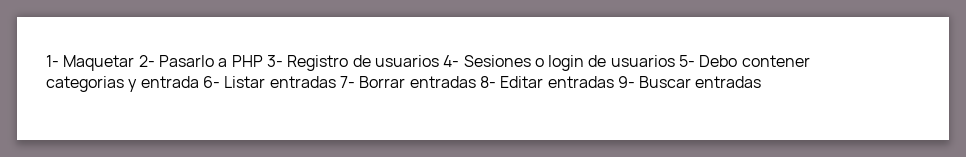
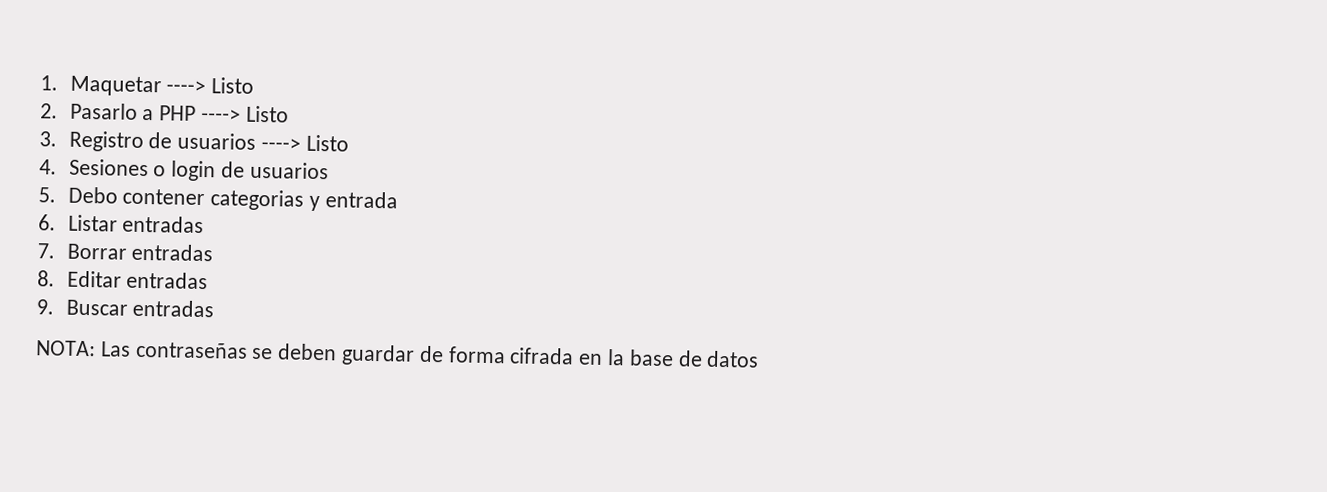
- 1- Maquetar 2- Pasarlo a PHP 3- Registro de usuarios 4- Sesiones o login de usuarios 5- Debo contener categorias y entrada 6- Listar entradas 7- Borrar entradas 8- Editar entradas 9- Buscar entradas
+ 1. Maquetar ----> Listo
+ 2. Pasarlo a PHP ----> Listo
+ 3. Registro de usuarios ----> Listo
+ 4. Sesiones o login de usuarios
+ 5. Debo contener categorias y entrada
+ 6. Listar entradas
+ 7. Borrar entradas
+ 8. Editar entradas
+ 9. Buscar entradas
+ NOTA: Las contraseñas se deben guardar de forma cifrada en la base de datos

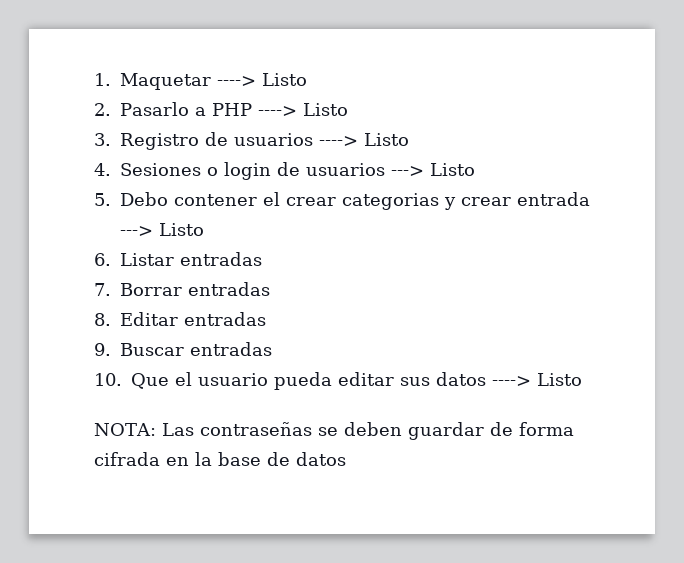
- 4. Sesiones o login de usuarios
+ 4. Sesiones o login de usuarios ---> Listo
- 5. Debo contener categorias y entrada
+ 5. Debo contener el crear categorias y crear entrada ---> Listo
+ 10. Que el usuario pueda editar sus datos ----> Listo

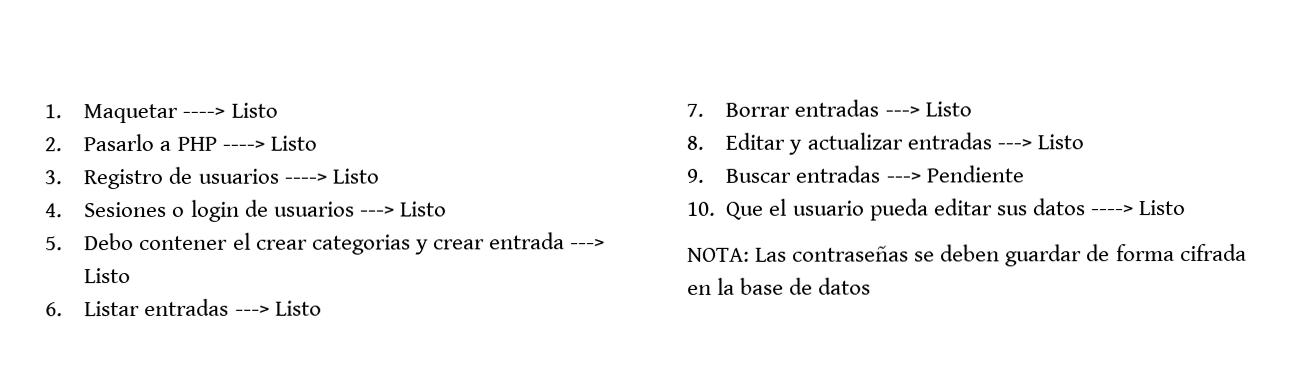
- 6. Listar entradas
+ 6. Listar entradas ---> Listo
- 7. Borrar entradas
+ 7. Borrar entradas ---> Listo
- 8. Editar entradas
+ 8. Editar y actualizar entradas ---> Listo
- 9. Buscar entradas
+ 9. Buscar entradas ---> Pendiente

